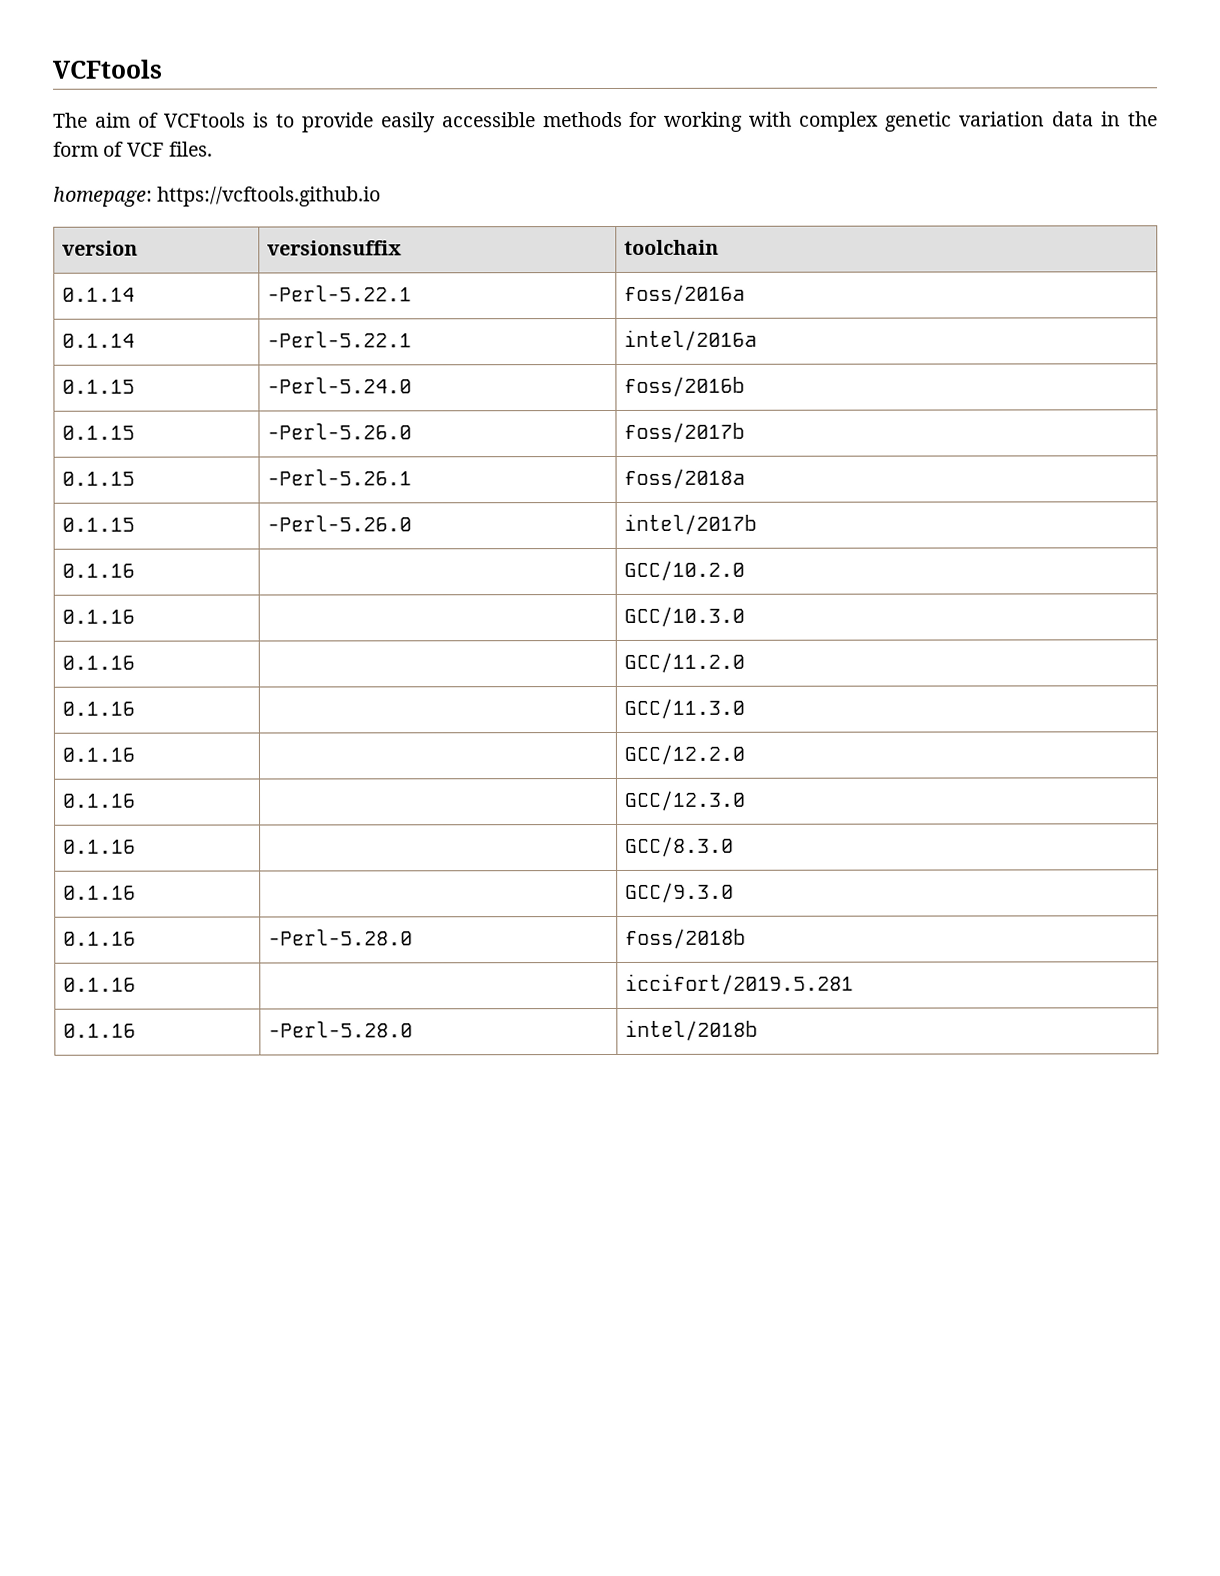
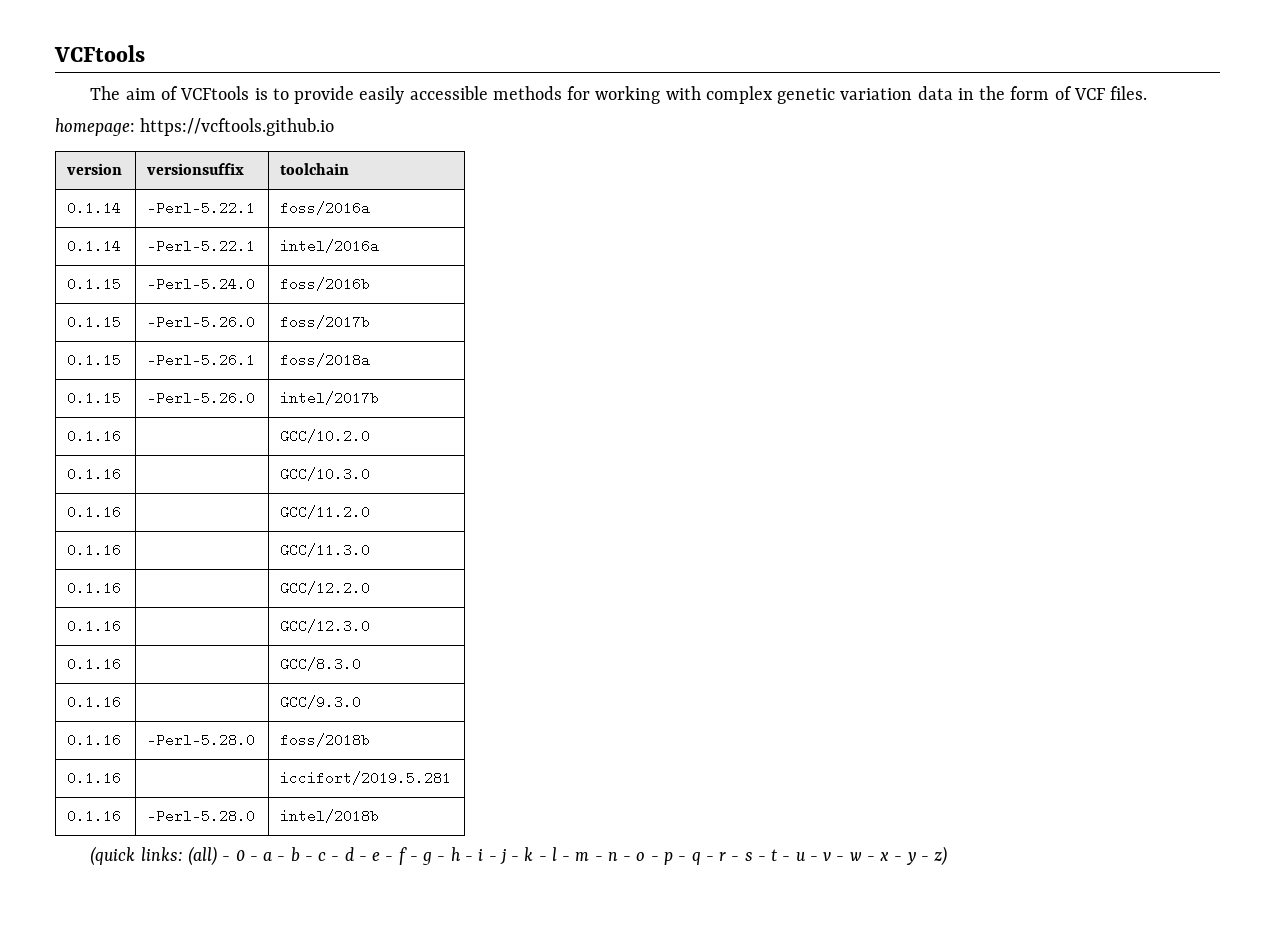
+ (quick links: (all) - 0 - a - b - c - d - e - f - g - h - i - j - k - l - m - n - o - p - q - r - s - t - u - v - w - x - y - z)

